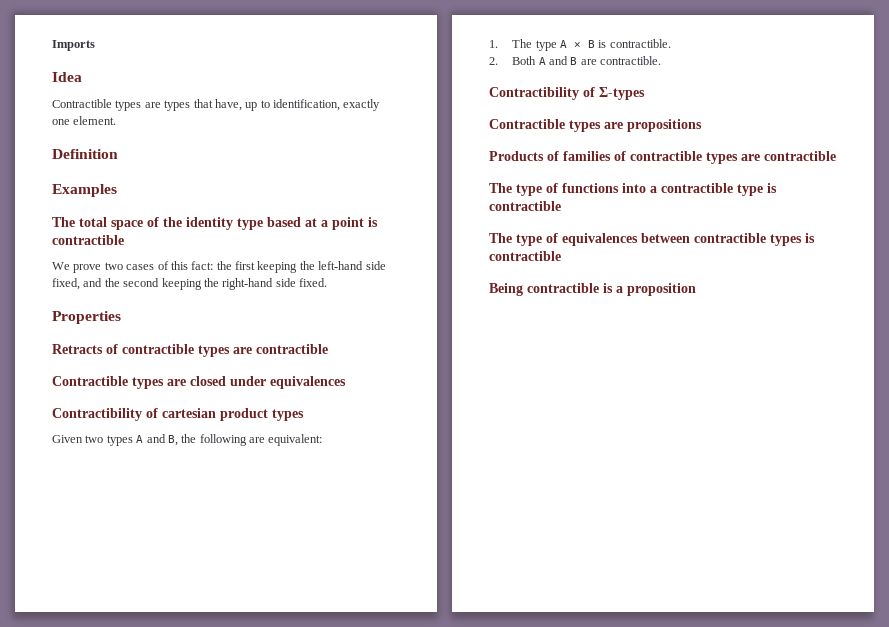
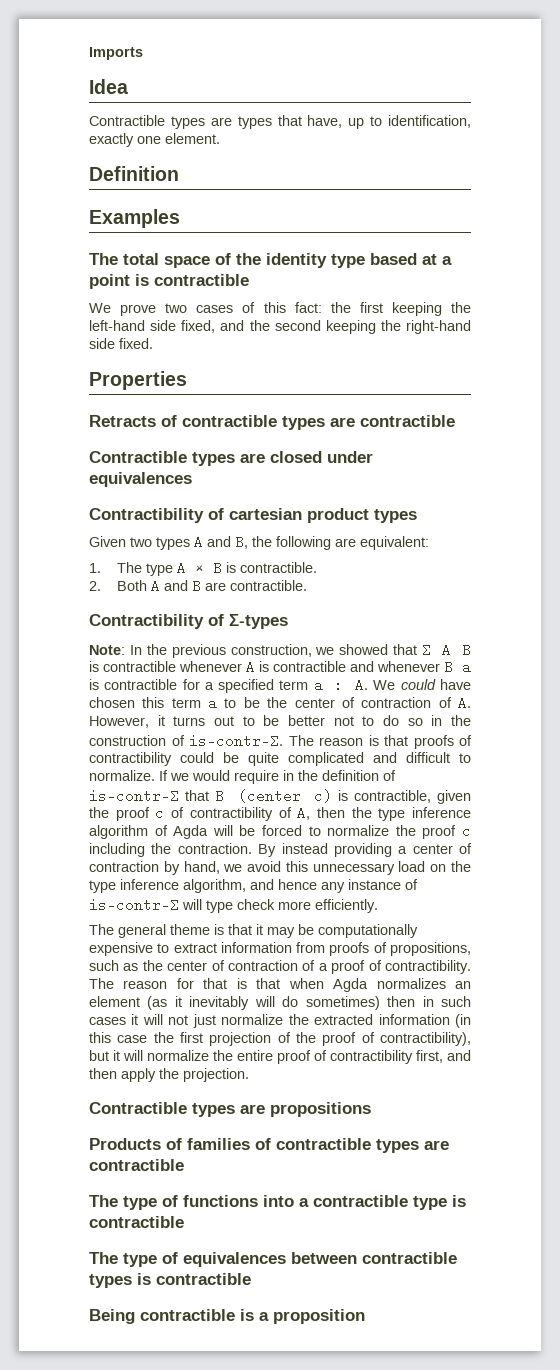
+ Note: In the previous construction, we showed that Σ A B is contractible whenever A is contractible and whenever B a is contractible for a specified term a : A. We could have chosen this term a to be the center of contraction of A. However, it turns out to be better not to do so in the construction of is-contr-Σ. The reason is that proofs of contractibility could be quite complicated and difficult to normalize. If we would require in the definition of is-contr-Σ that B (center c) is contractible, given the proof c of contractibility of A, then the type inference algorithm of Agda will be forced to normalize the proof c including the contraction. By instead providing a center of contraction by hand, we avoid this unnecessary load on the type inference algorithm, and hence any instance of is-contr-Σ will type check more efficiently.
+ The general theme is that it may be computationally expensive to extract information from proofs of propositions, such as the center of contraction of a proof of contractibility. The reason for that is that when Agda normalizes an element (as it inevitably will do sometimes) then in such cases it will not just normalize the extracted information (in this case the first projection of the proof of contractibility), but it will normalize the entire proof of contractibility first, and then apply the projection.

